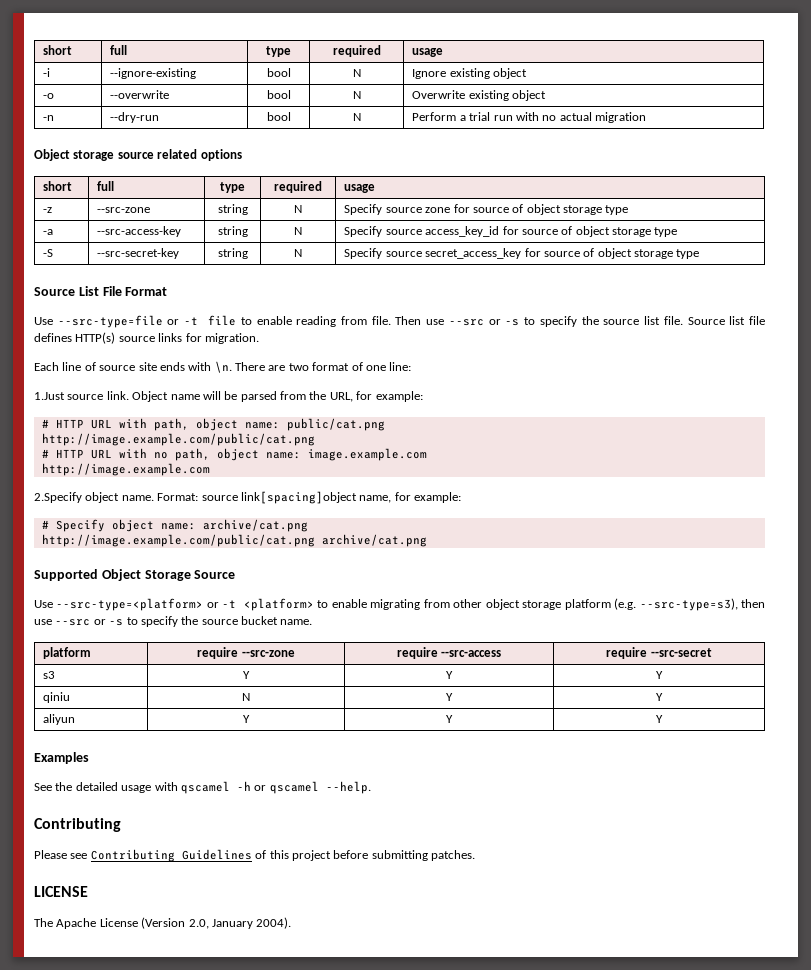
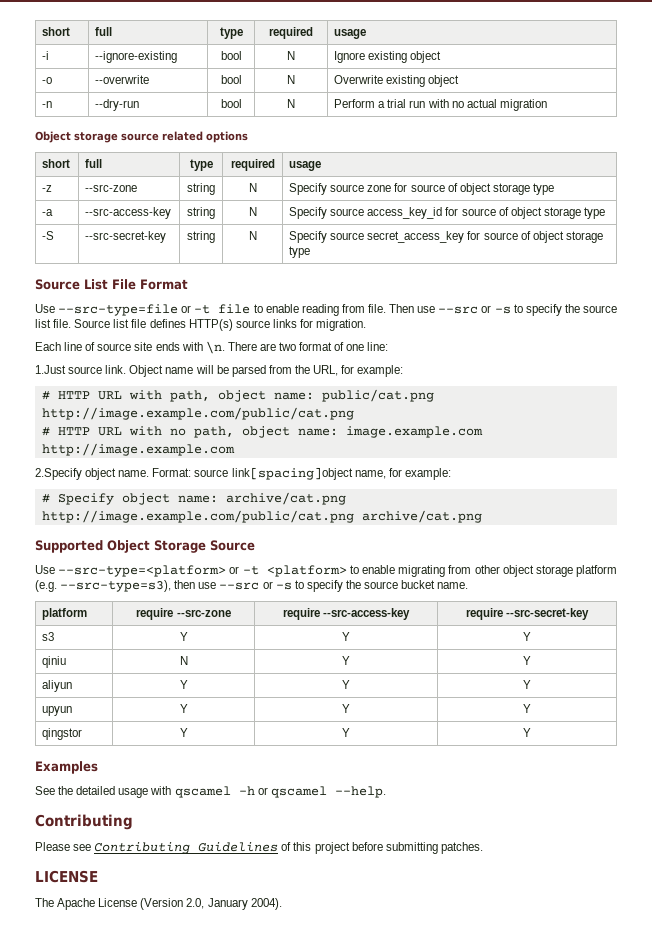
- platform | require --src-zone | require --src-access | require --src-secret
+ platform | require --src-zone | require --src-access-key | require --src-secret-key
+ upyun | Y | Y | Y
+ qingstor | Y | Y | Y

